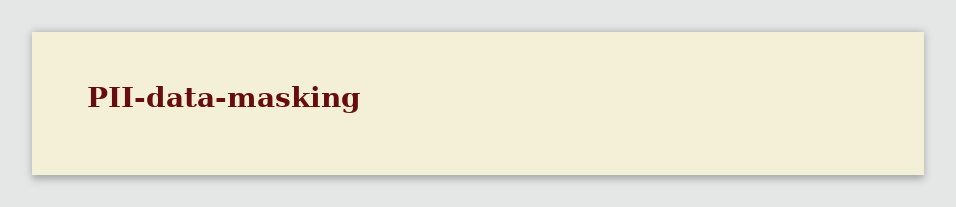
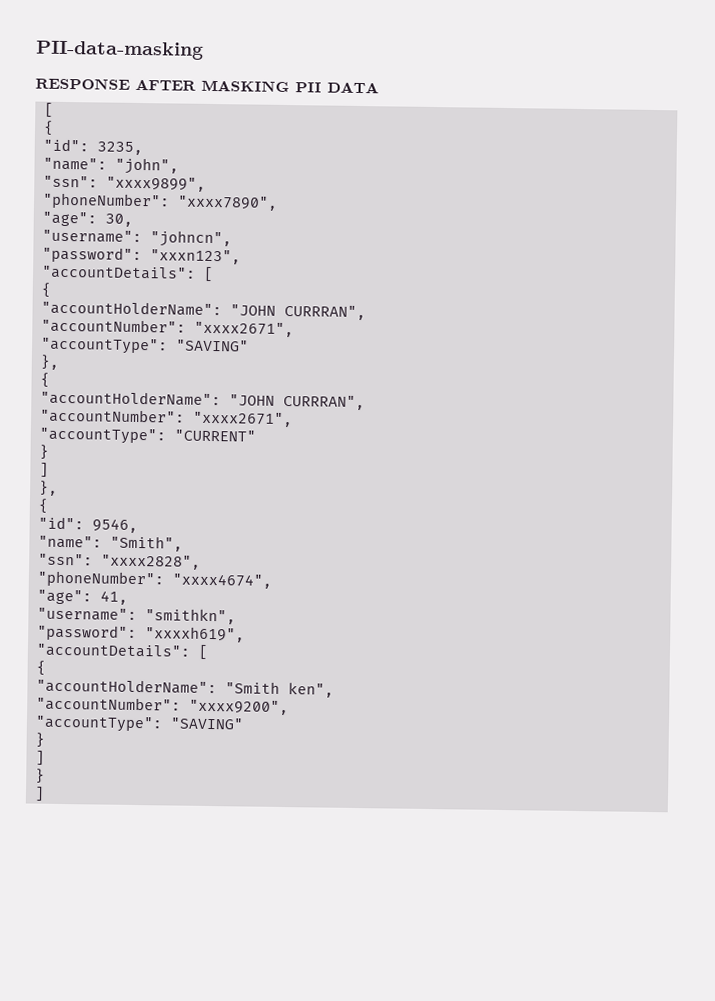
+ RESPONSE AFTER MASKING PII DATA
+ [
+ {
+ "id": 3235,
+ "name": "john",
+ "ssn": "xxxx9899",
+ "phoneNumber": "xxxx7890",
+ "age": 30,
+ "username": "johncn",
+ "password": "xxxn123",
+ "accountDetails": [
+ {
+ "accountHolderName": "JOHN CURRRAN",
+ "accountNumber": "xxxx2671",
+ "accountType": "SAVING"
+ },
+ {
+ "accountHolderName": "JOHN CURRRAN",
+ "accountNumber": "xxxx2671",
+ "accountType": "CURRENT"
+ }
+ ]
+ },
+ {
+ "id": 9546,
+ "name": "Smith",
+ "ssn": "xxxx2828",
+ "phoneNumber": "xxxx4674",
+ "age": 41,
+ "username": "smithkn",
+ "password": "xxxxh619",
+ "accountDetails": [
+ {
+ "accountHolderName": "Smith ken",
+ "accountNumber": "xxxx9200",
+ "accountType": "SAVING"
+ }
+ ]
+ }
+ ]

